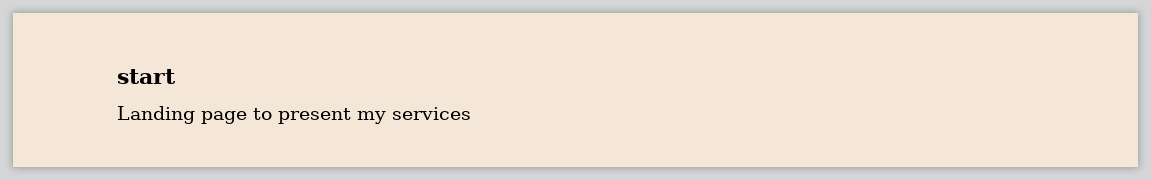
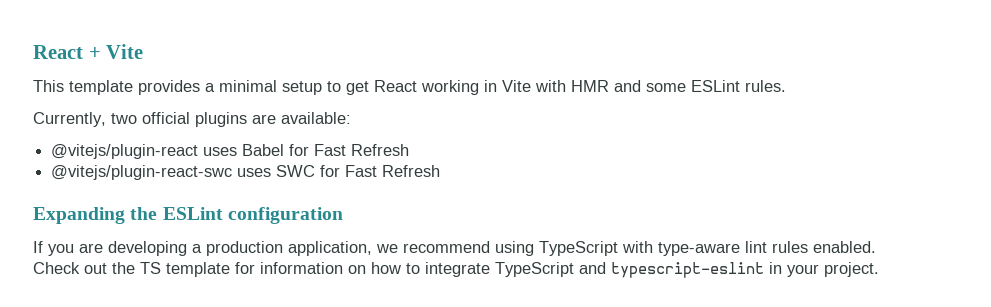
- start
- Landing page to present my services
+ React + Vite
+ This template provides a minimal setup to get React working in Vite with HMR and some ESLint rules.
+ Currently, two official plugins are available:
+ @vitejs/plugin-react uses Babel for Fast Refresh
+ @vitejs/plugin-react-swc uses SWC for Fast Refresh
+ Expanding the ESLint configuration
+ If you are developing a production application, we recommend using TypeScript with type-aware lint rules enabled. Check out the TS template for information on how to integrate TypeScript and typescript-eslint in your project.

